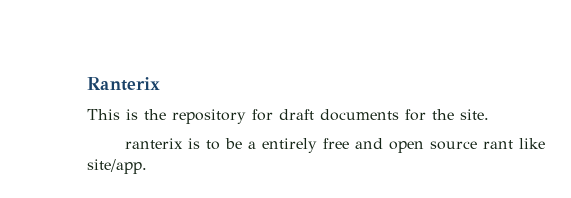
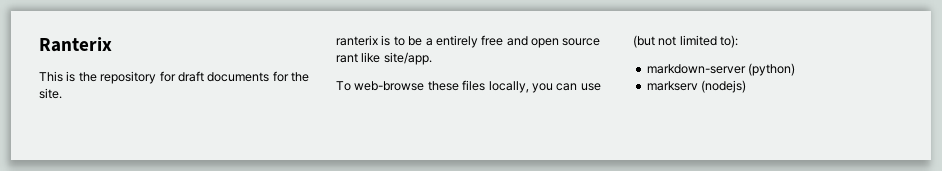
+ To web-browse these files locally, you can use (but not limited to):
+ markdown-server (python)
+ markserv (nodejs)

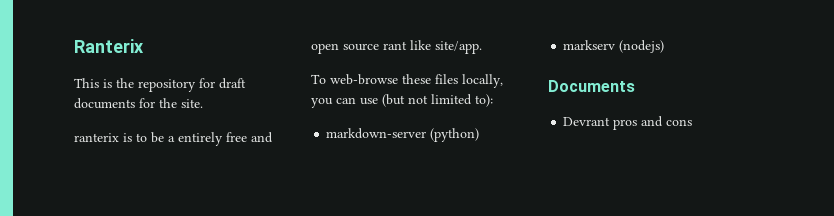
+ Documents
+ Devrant pros and cons

